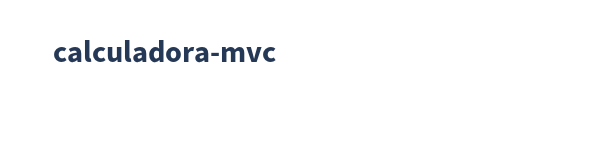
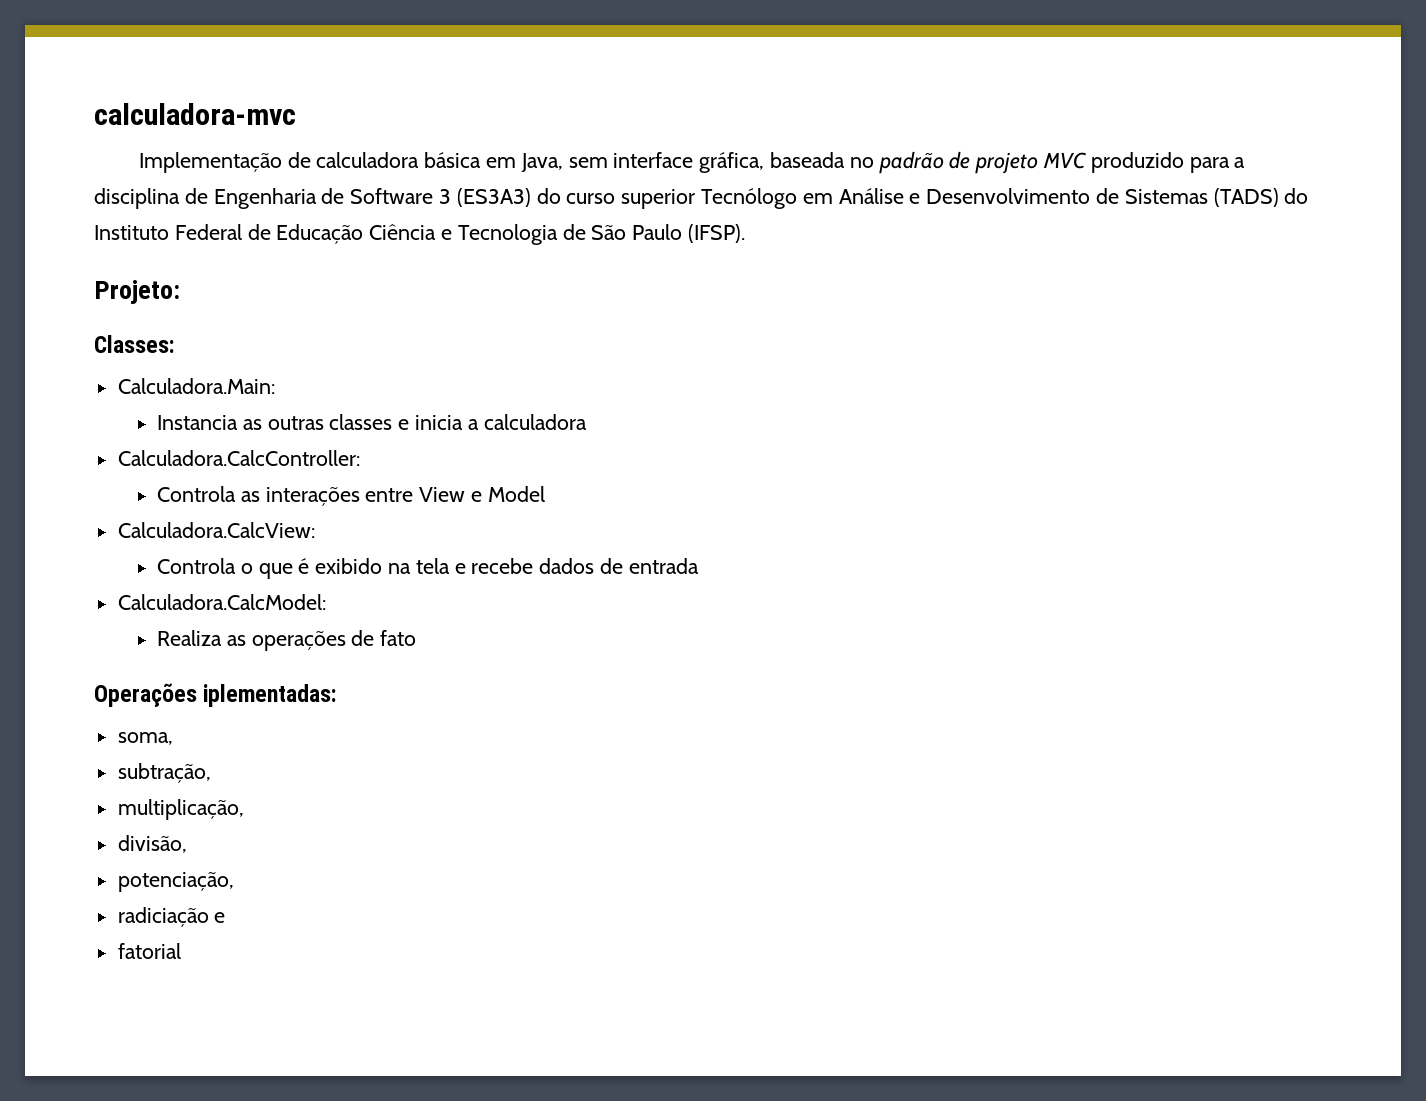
+ Implementação de calculadora básica em Java, sem interface gráfica, baseada no padrão de projeto MVC produzido para a disciplina de Engenharia de Software 3 (ES3A3) do curso superior Tecnólogo em Análise e Desenvolvimento de Sistemas (TADS) do Instituto Federal de Educação Ciência e Tecnologia de São Paulo (IFSP).
+ Projeto:
+ Classes:
+ Calculadora.Main:
+ Instancia as outras classes e inicia a calculadora
+ Calculadora.CalcController:
+ Controla as interações entre View e Model
+ Calculadora.CalcView:
+ Controla o que é exibido na tela e recebe dados de entrada
+ Calculadora.CalcModel:
+ Realiza as operações de fato
+ Operações iplementadas:
+ soma,
+ subtração,
+ multiplicação,
+ divisão,
+ potenciação,
+ radiciação e
+ fatorial

